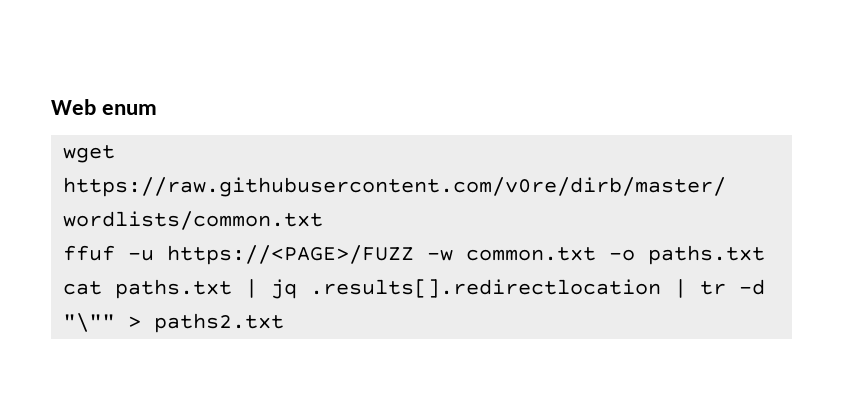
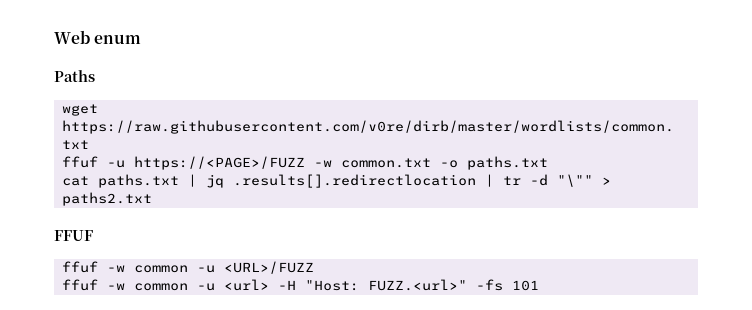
+ Paths
+ FFUF
+ ffuf -w common -u <URL>/FUZZ
+ ffuf -w common -u <url> -H "Host: FUZZ.<url>" -fs 101

